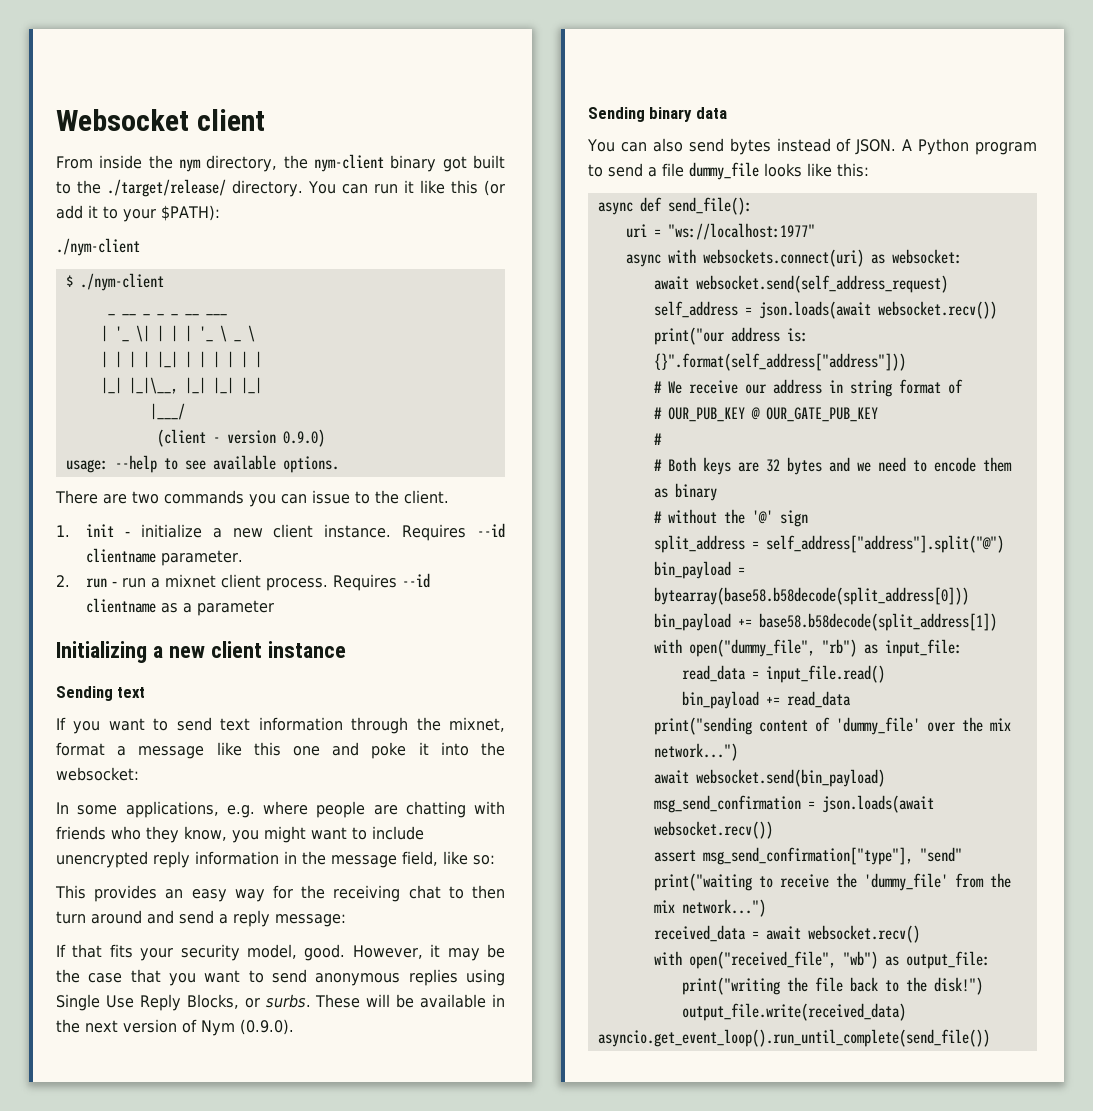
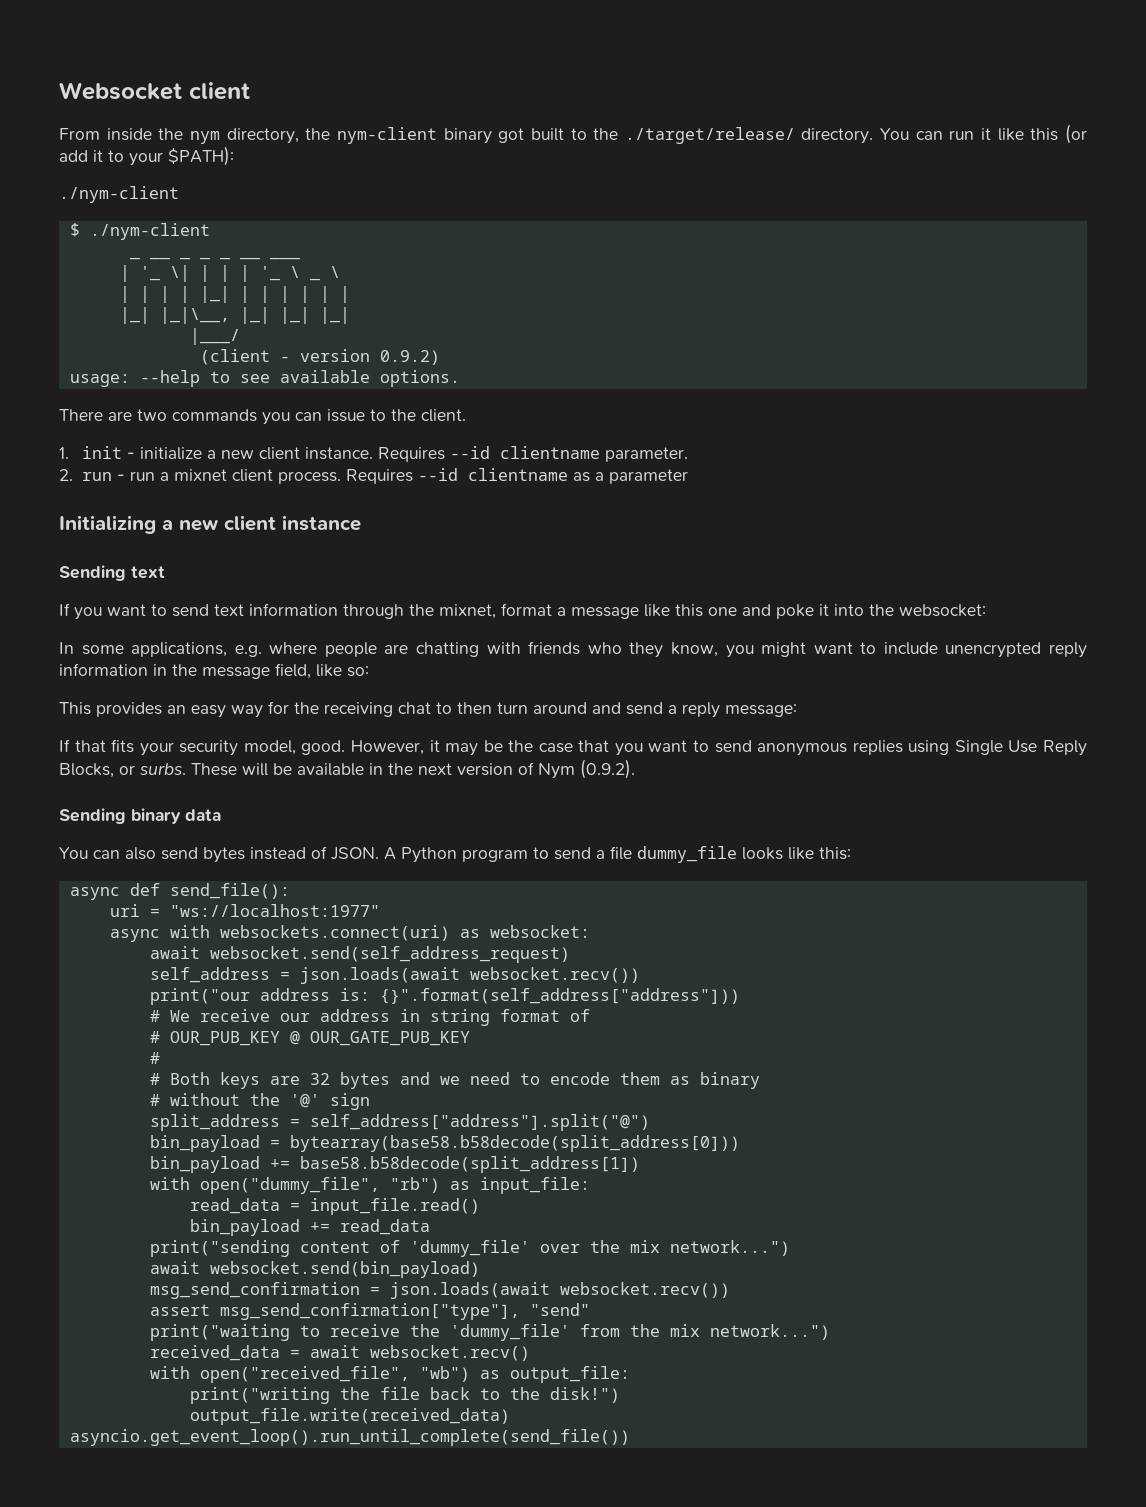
- (client - version 0.9.0)
+ (client - version 0.9.2)
- These will be available in the next version of Nym (0.9.0).
+ These will be available in the next version of Nym (0.9.2).

